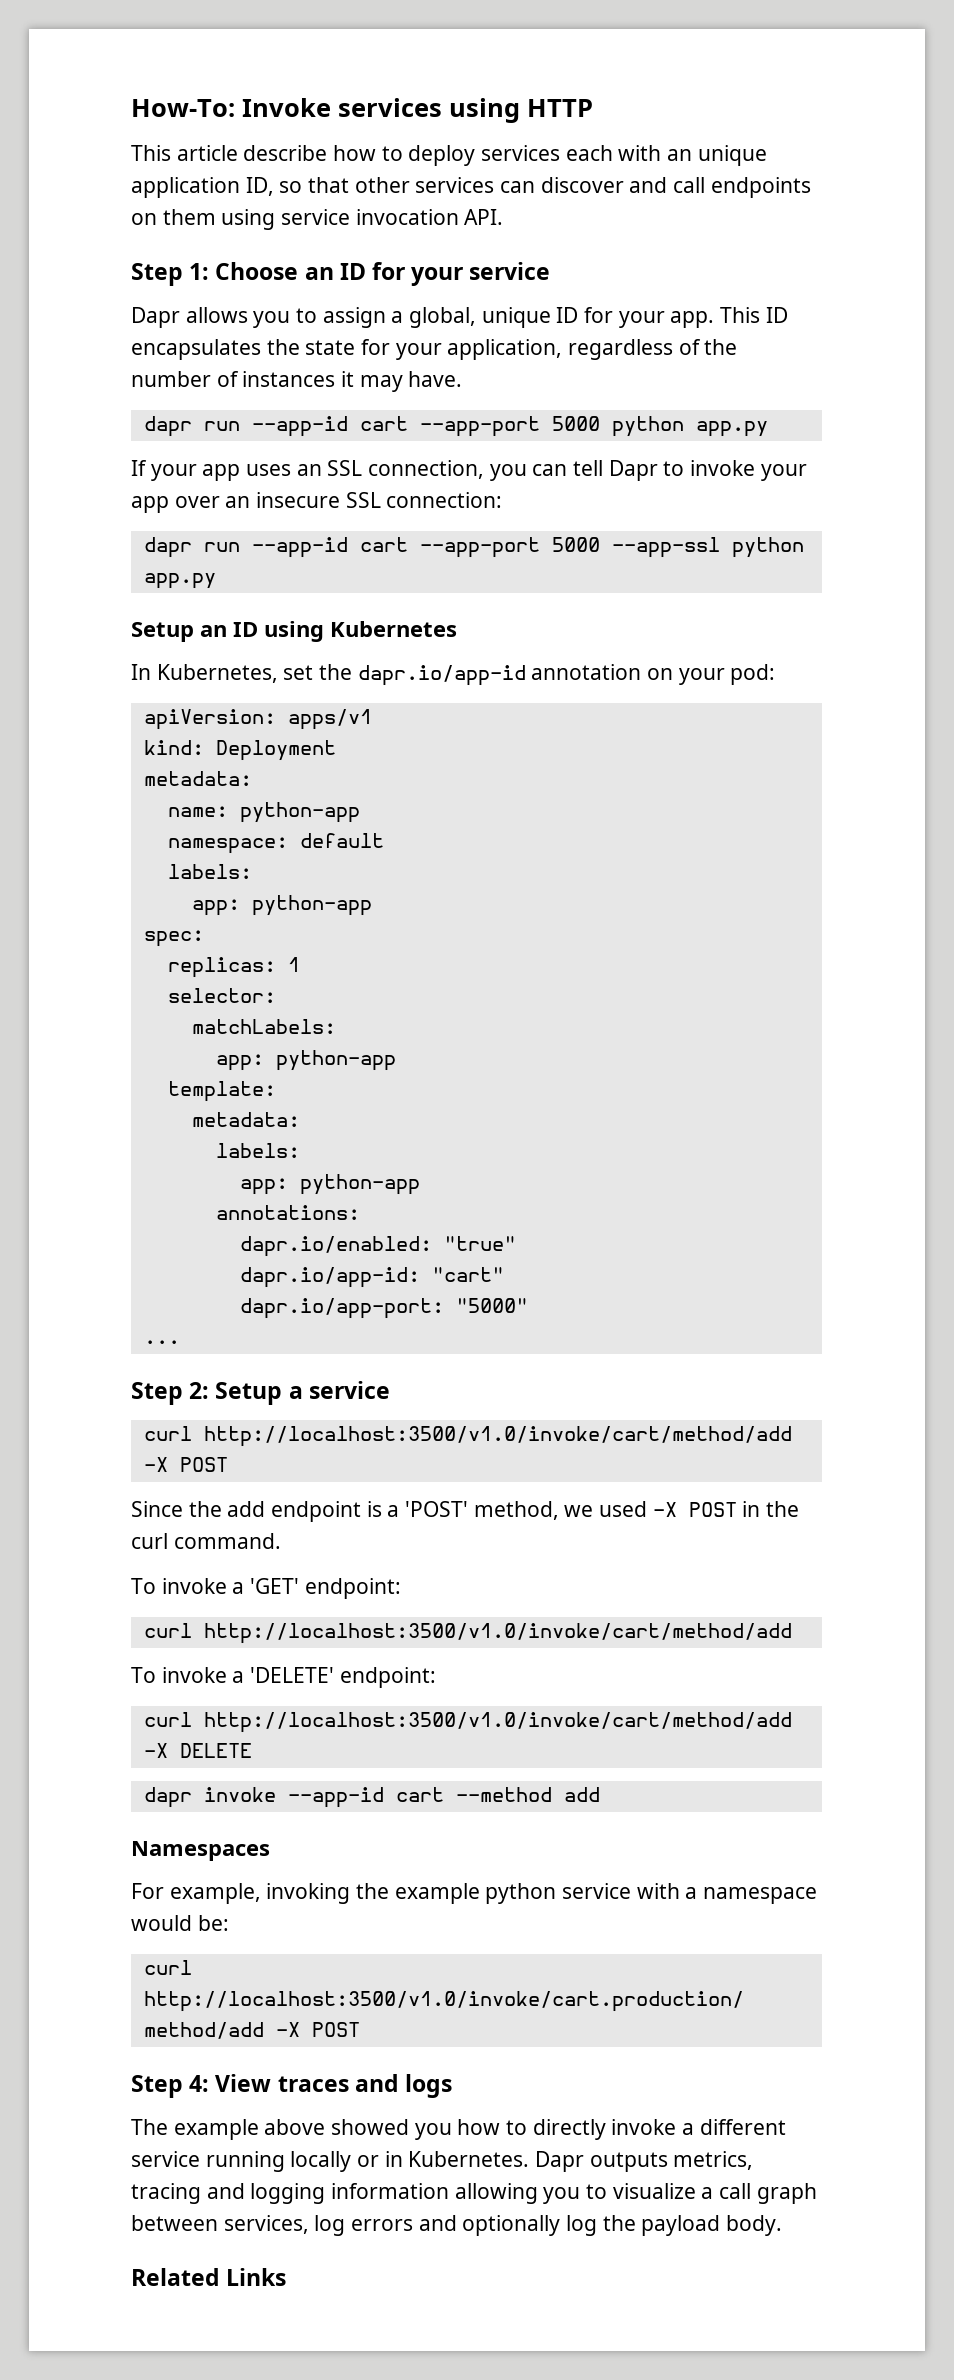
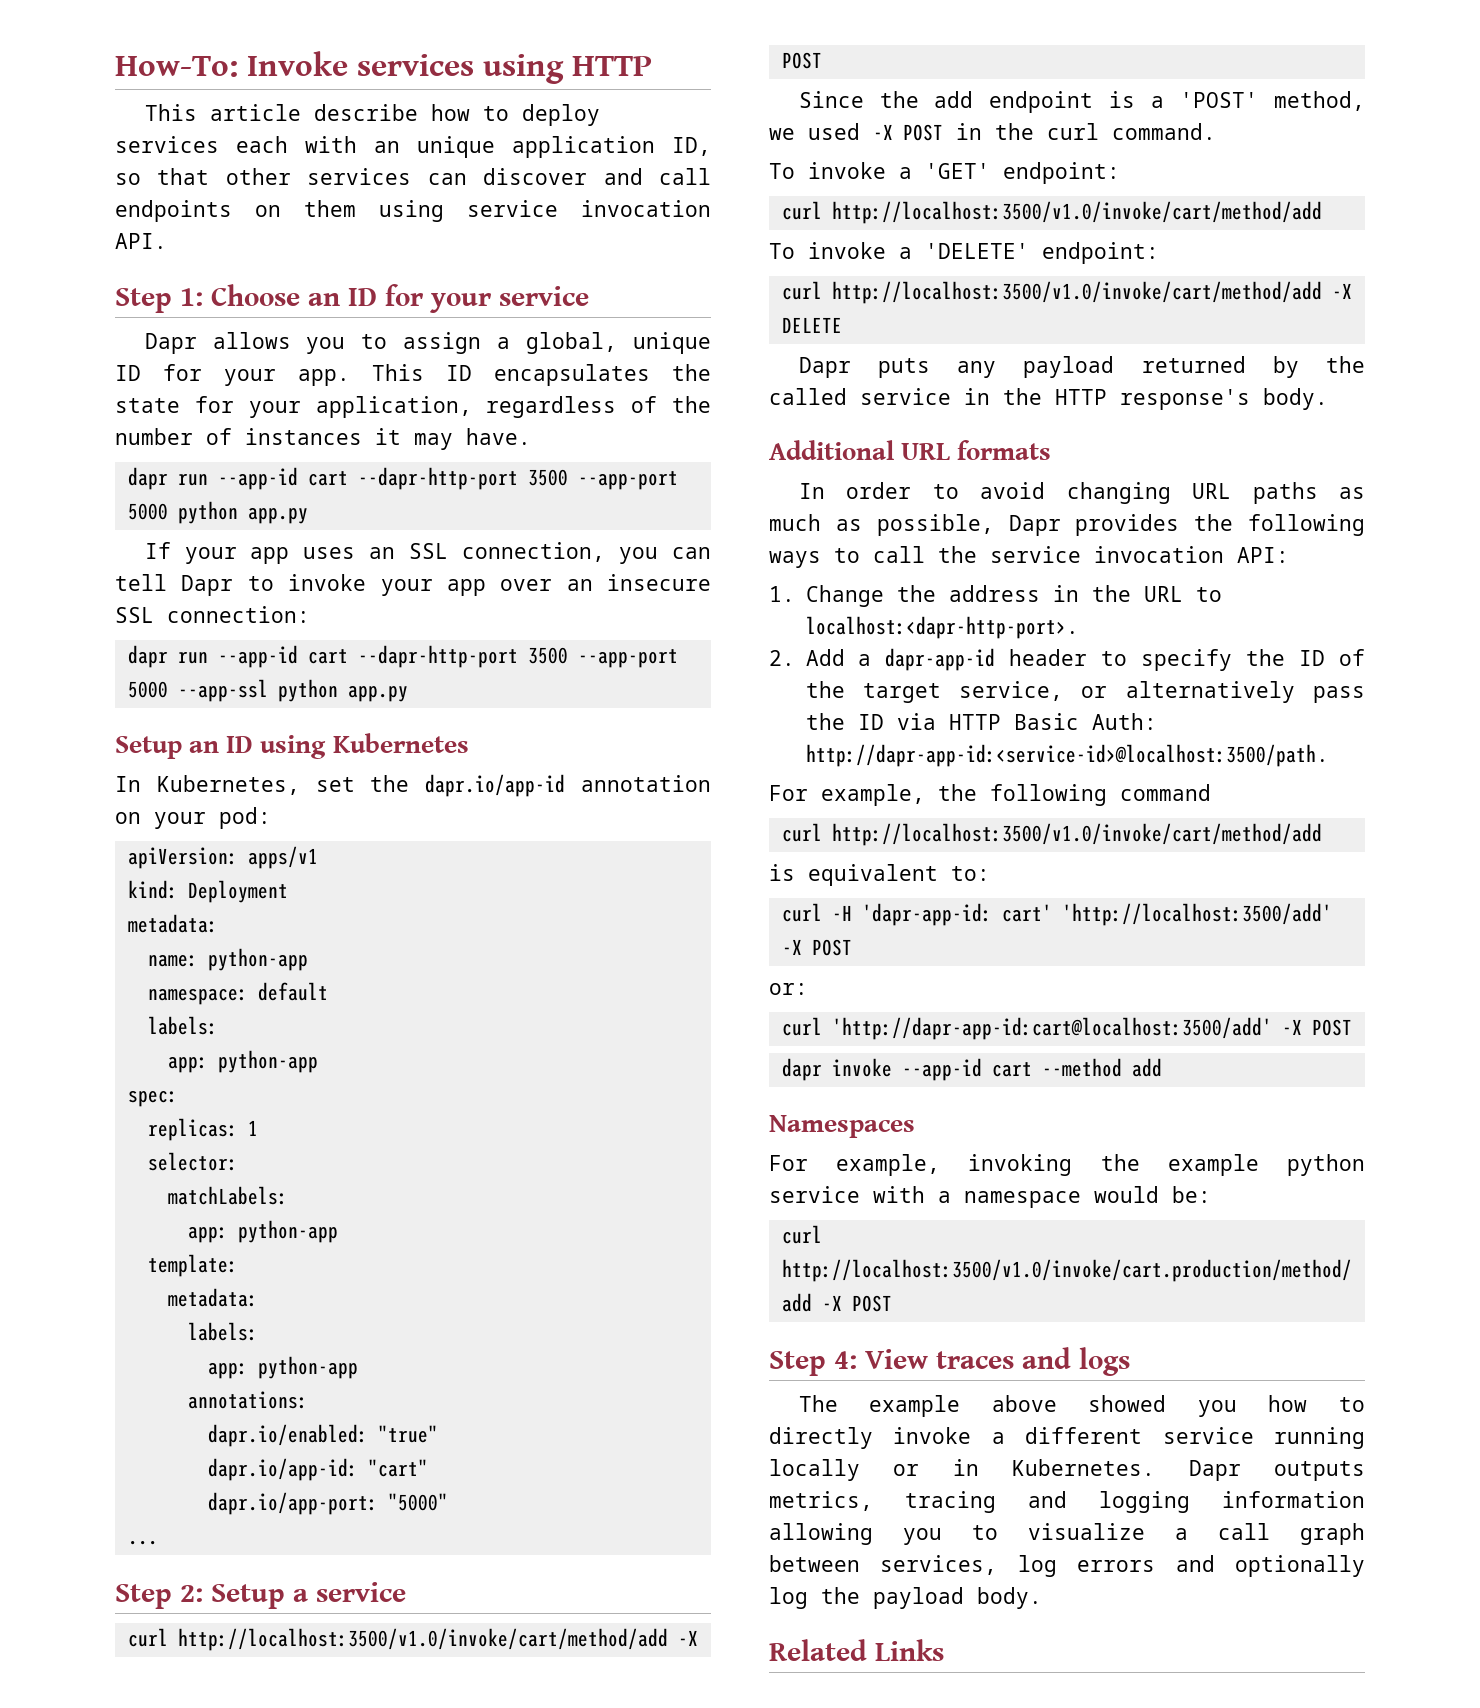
- dapr run --app-id cart --app-port 5000 python app.py
+ dapr run --app-id cart --dapr-http-port 3500 --app-port 5000 python app.py
- dapr run --app-id cart --app-port 5000 --app-ssl python app.py
+ dapr run --app-id cart --dapr-http-port 3500 --app-port 5000 --app-ssl python app.py
+ Dapr puts any payload returned by the called service in the HTTP response's body.
+ Additional URL formats
+ In order to avoid changing URL paths as much as possible, Dapr provides the following ways to call the service invocation API:
+ 1. Change the address in the URL to localhost:<dapr-http-port>.
+ 2. Add a dapr-app-id header to specify the ID of the target service, or alternatively pass the ID via HTTP Basic Auth: http://dapr-app-id:<service-id>@localhost:3500/path.
+ For example, the following command
+ curl http://localhost:3500/v1.0/invoke/cart/method/add
+ is equivalent to:
+ curl -H 'dapr-app-id: cart' 'http://localhost:3500/add' -X POST
+ or:
+ curl 'http://dapr-app-id:cart@localhost:3500/add' -X POST

